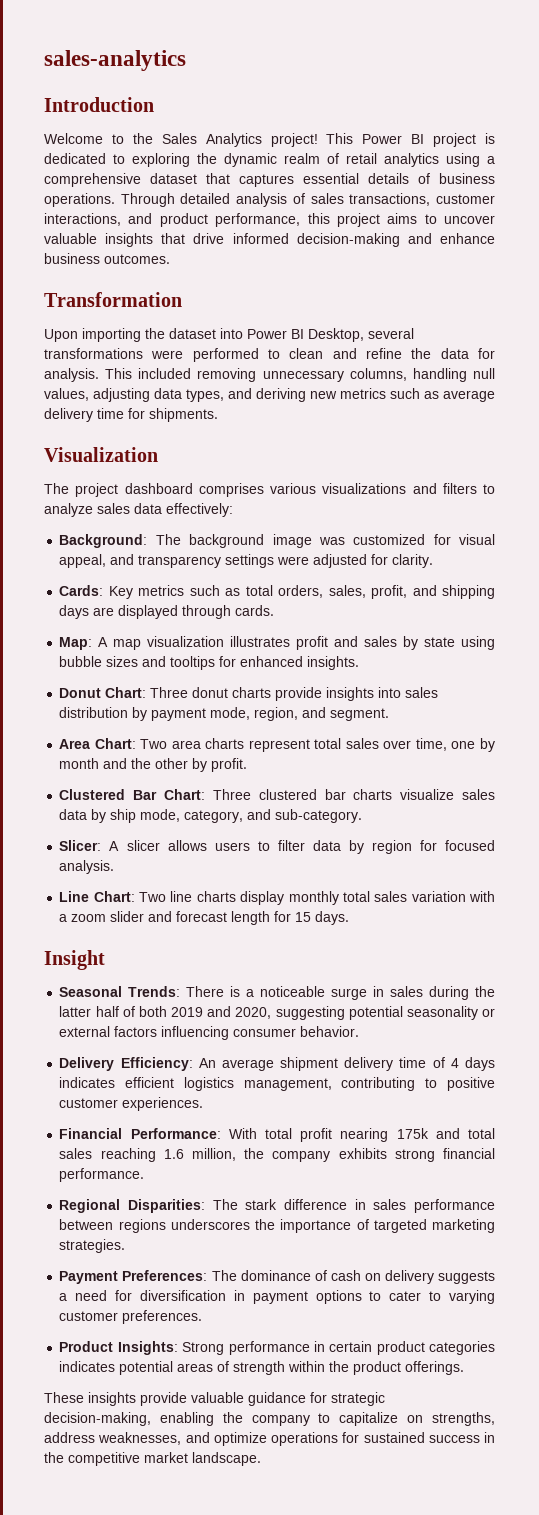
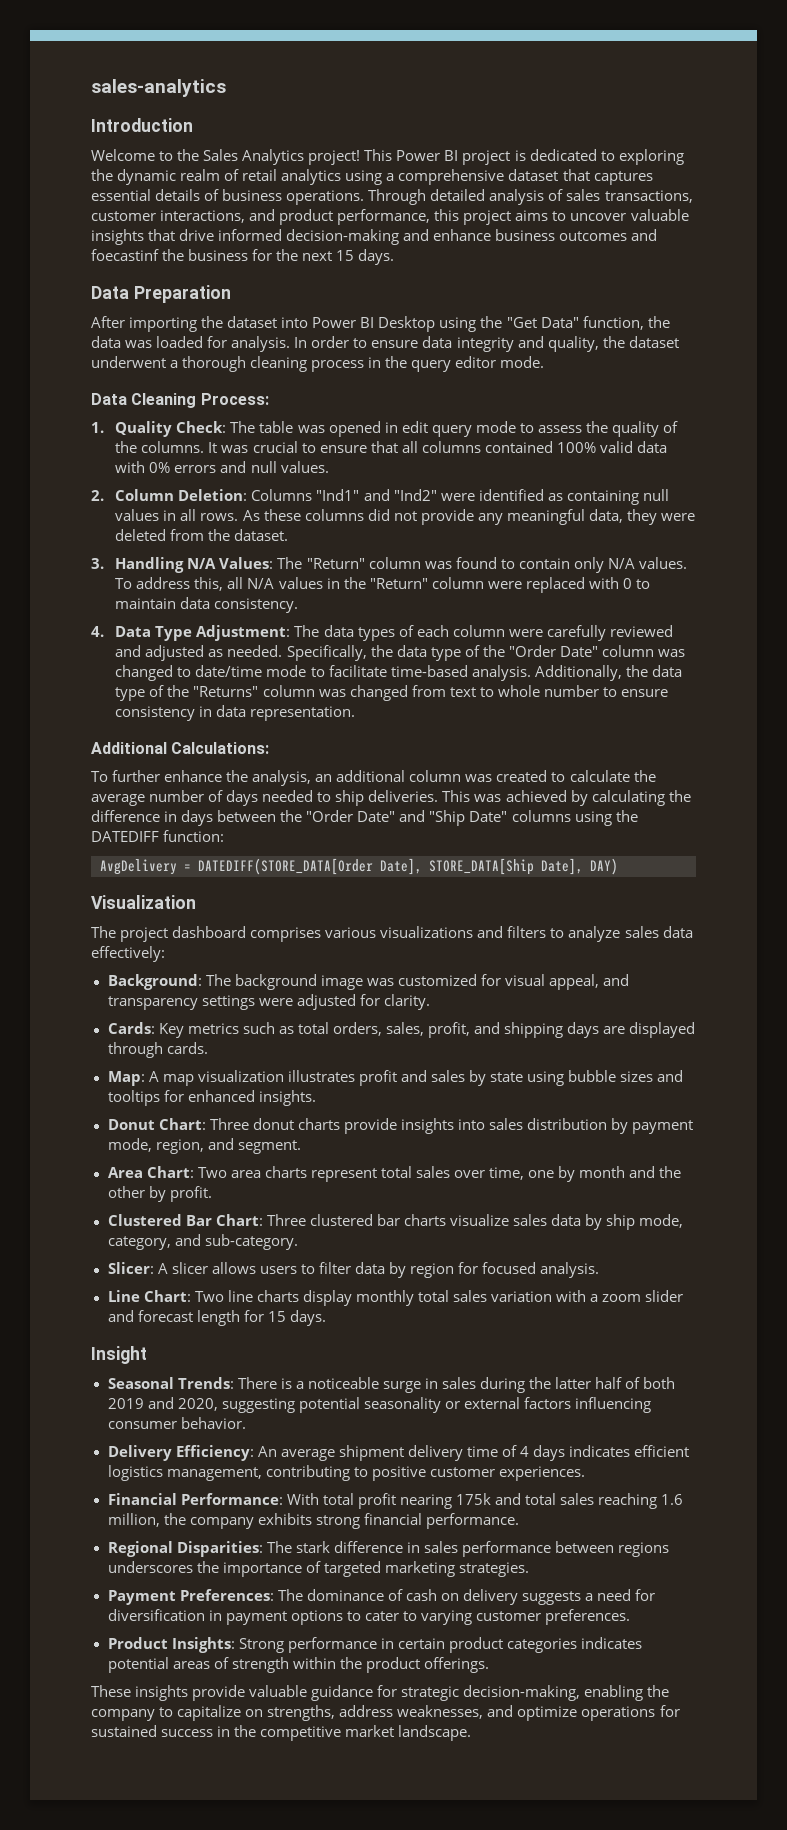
- Through detailed analysis of sales transactions, customer interactions, and product performance, this project aims to uncover valuable insights that drive informed decision-making and enhance business outcomes.
- Transformation
- Upon importing the dataset into Power BI Desktop, several transformations were performed to clean and refine the data for analysis. This included removing unnecessary columns, handling null values, adjusting data types, and deriving new metrics such as average delivery time for shipments.
+ Through detailed analysis of sales transactions, customer interactions, and product performance, this project aims to uncover valuable insights that drive informed decision-making and enhance business outcomes and foecastinf the business for the next 15 days.
+ Data Preparation
+ After importing the dataset into Power BI Desktop using the "Get Data" function, the data was loaded for analysis. In order to ensure data integrity and quality, the dataset underwent a thorough cleaning process in the query editor mode.
+ Data Cleaning Process:
+ 1. Quality Check: The table was opened in edit query mode to assess the quality of the columns. It was crucial to ensure that all columns contained 100% valid data with 0% errors and null values.
+ 2. Column Deletion: Columns "Ind1" and "Ind2" were identified as containing null values in all rows. As these columns did not provide any meaningful data, they were deleted from the dataset.
+ 3. Handling N/A Values: The "Return" column was found to contain only N/A values. To address this, all N/A values in the "Return" column were replaced with 0 to maintain data consistency.
+ 4. Data Type Adjustment: The data types of each column were carefully reviewed and adjusted as needed. Specifically, the data type of the "Order Date" column was changed to date/time mode to facilitate time-based analysis. Additionally, the data type of the "Returns" column was changed from text to whole number to ensure consistency in data representation.
+ Additional Calculations:
+ To further enhance the analysis, an additional column was created to calculate the average number of days needed to ship deliveries. This was achieved by calculating the difference in days between the "Order Date" and "Ship Date" columns using the DATEDIFF function:
+ AvgDelivery = DATEDIFF(STORE_DATA[Order Date], STORE_DATA[Ship Date], DAY)

